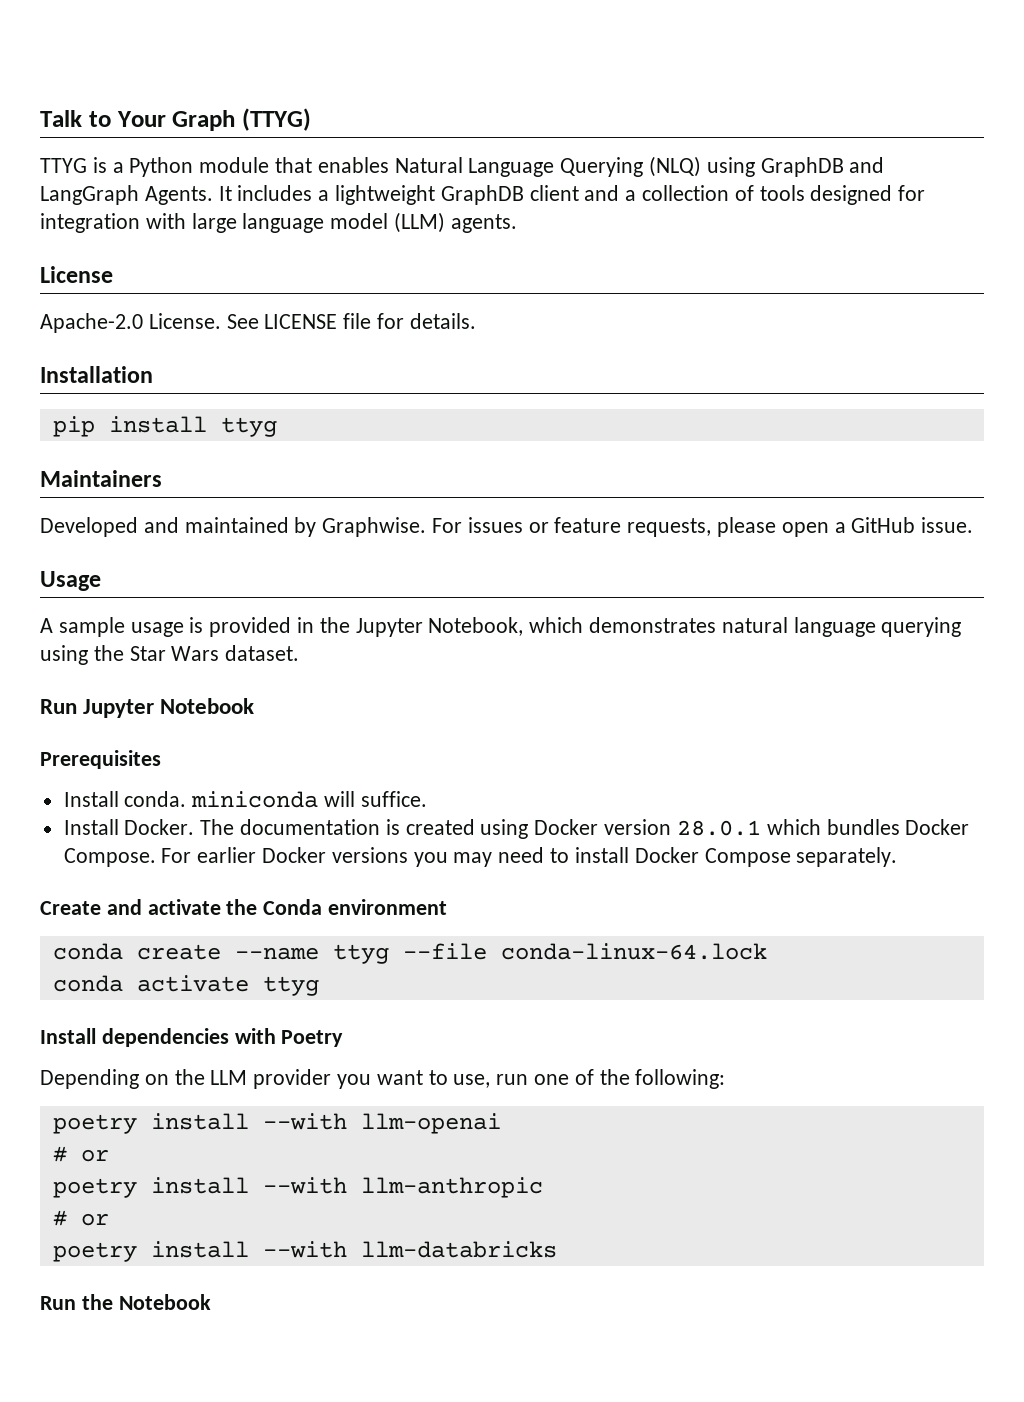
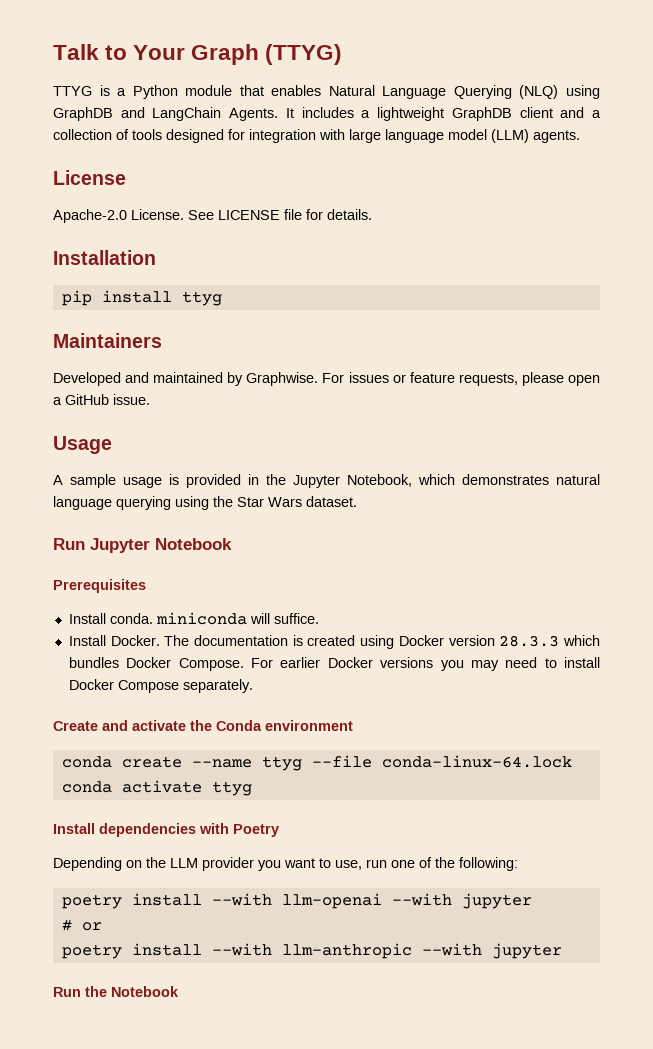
- TTYG is a Python module that enables Natural Language Querying (NLQ) using GraphDB and LangGraph Agents.
+ TTYG is a Python module that enables Natural Language Querying (NLQ) using GraphDB and LangChain Agents.
- The documentation is created using Docker version 28.0.1 which bundles Docker Compose.
+ The documentation is created using Docker version 28.3.3 which bundles Docker Compose.
- poetry install --with llm-openai
+ poetry install --with llm-openai --with jupyter
- poetry install --with llm-anthropic
- # or
- poetry install --with llm-databricks
+ poetry install --with llm-anthropic --with jupyter

